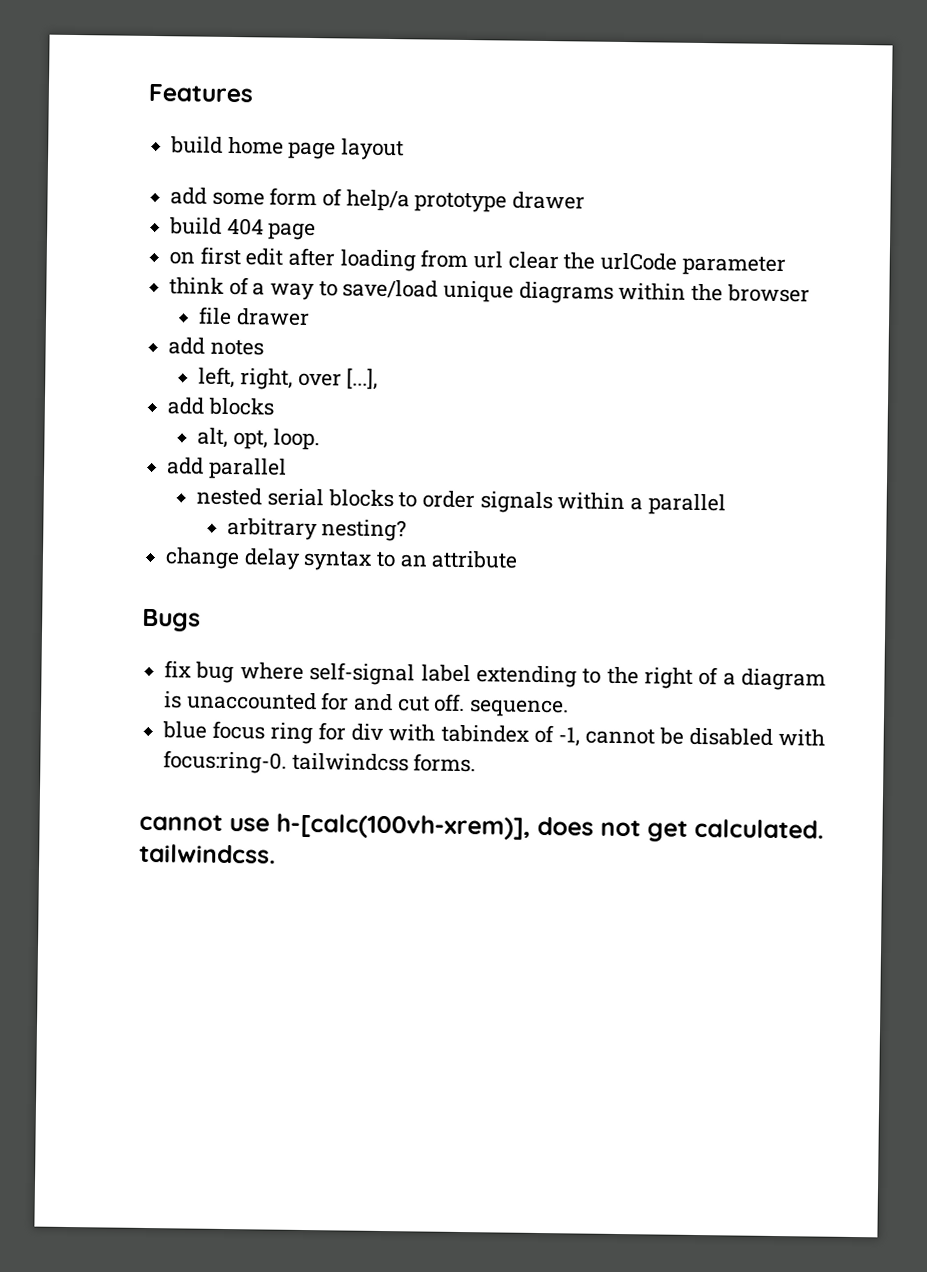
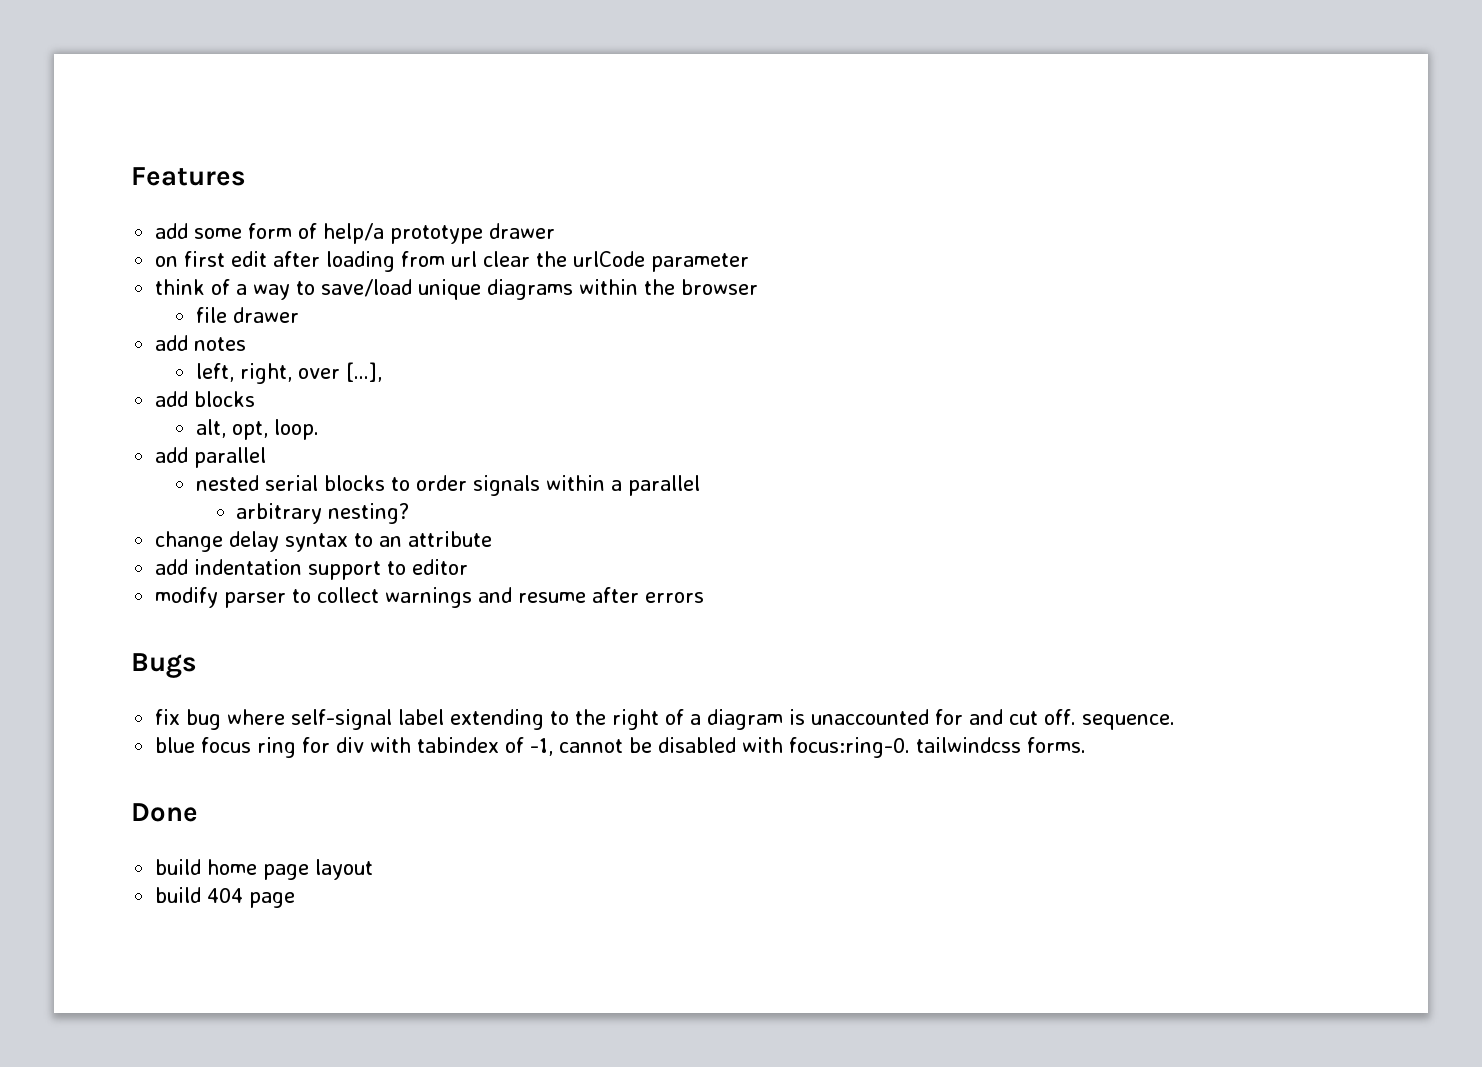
- build home page layout
- build 404 page
+ add indentation support to editor
+ modify parser to collect warnings and resume after errors
- cannot use h-[calc(100vh-xrem)], does not get calculated. tailwindcss.
+ Done
+ build home page layout
+ build 404 page

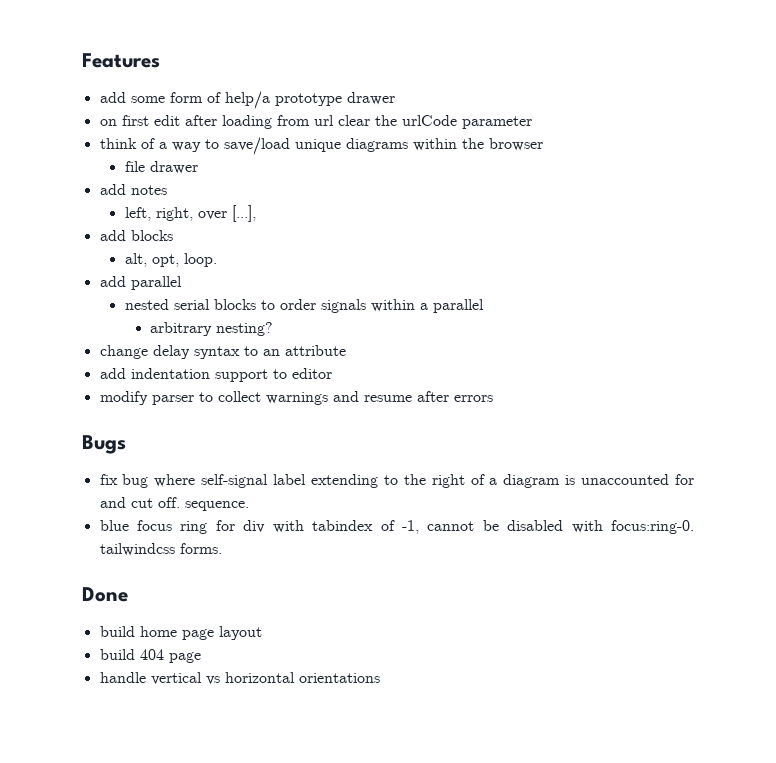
+ handle vertical vs horizontal orientations

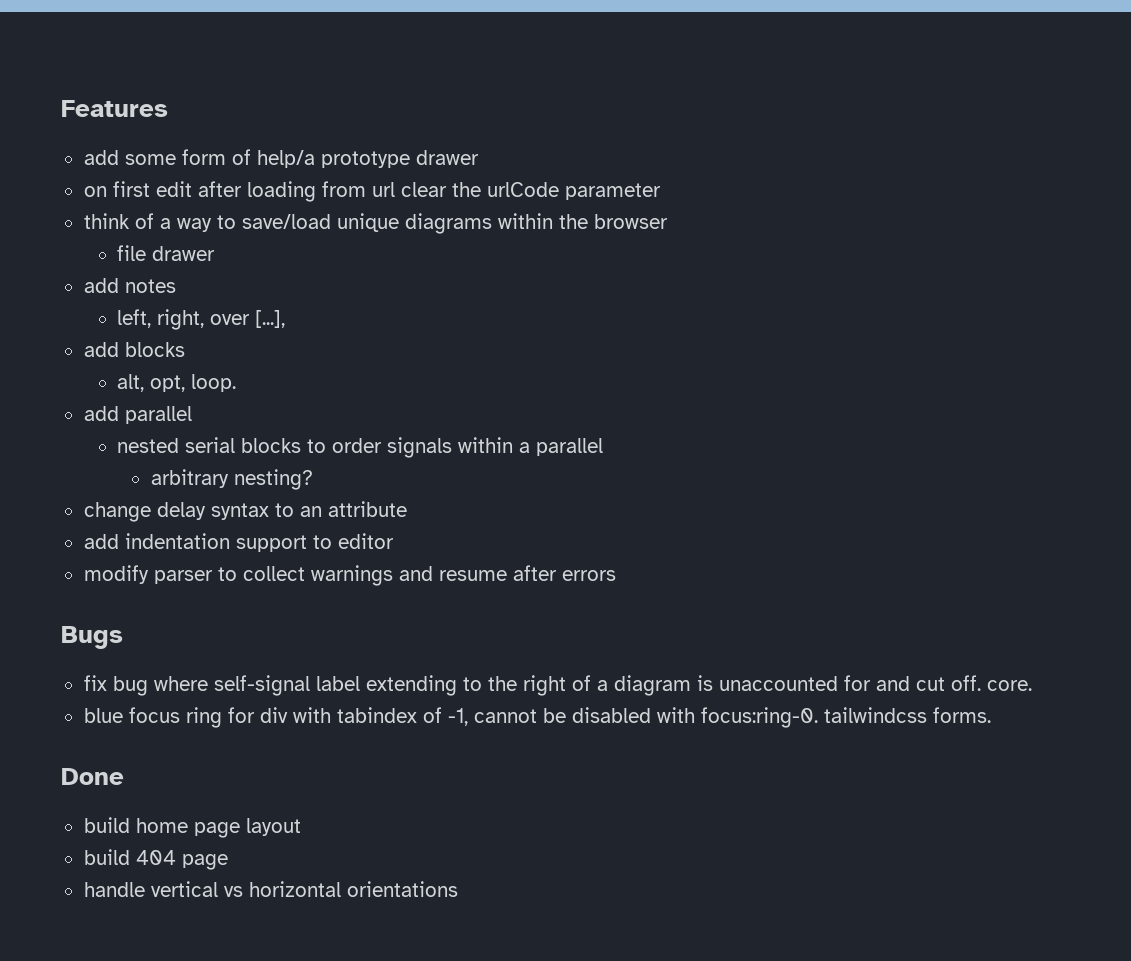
- fix bug where self-signal label extending to the right of a diagram is unaccounted for and cut off. sequence.
+ fix bug where self-signal label extending to the right of a diagram is unaccounted for and cut off. core.

